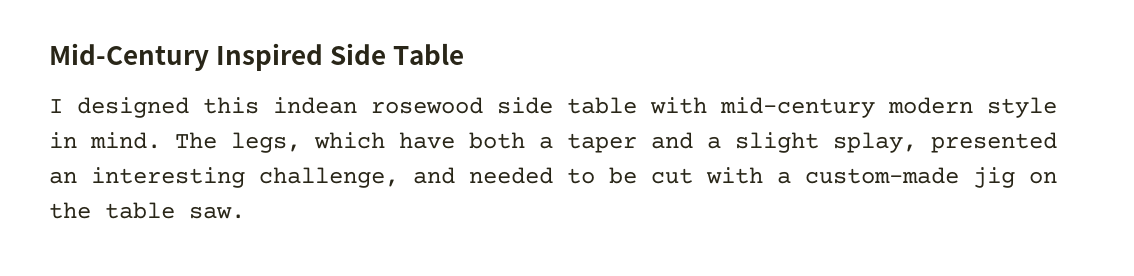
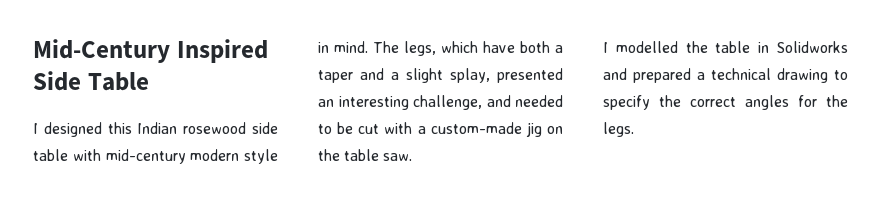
- I designed this indean rosewood side table with mid-century modern style in mind.
+ I designed this Indian rosewood side table with mid-century modern style in mind.
+ I modelled the table in Solidworks and prepared a technical drawing to specify the correct angles for the legs.

